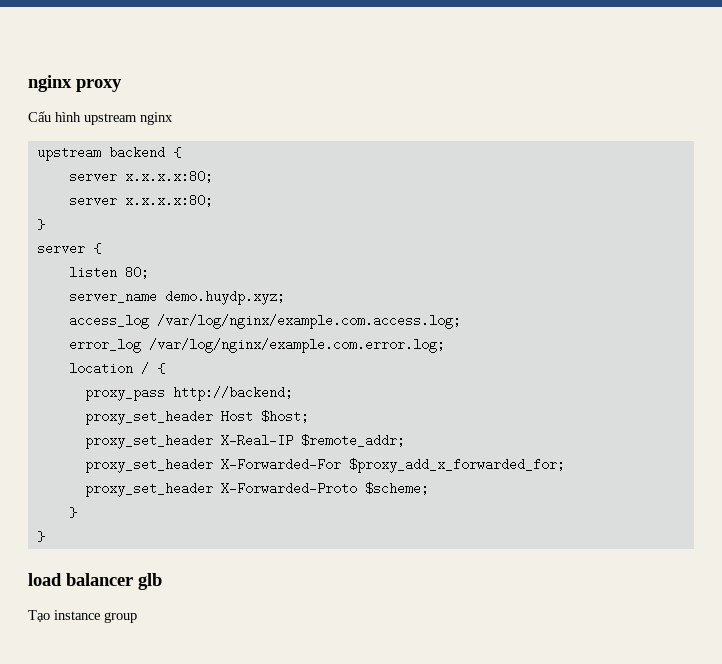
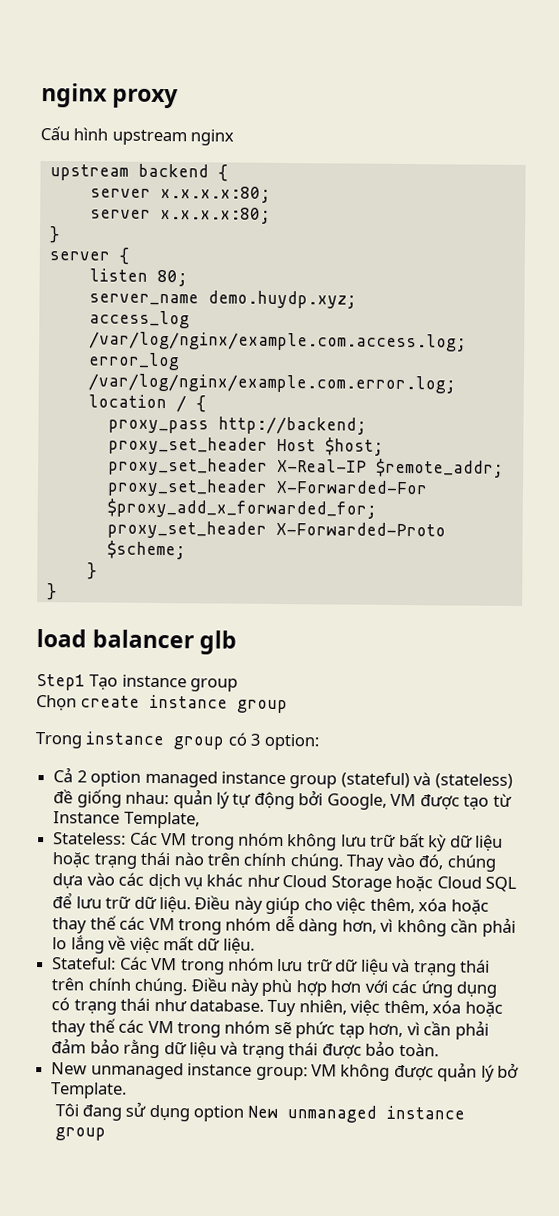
- Tạo instance group
+ Step1 Tạo instance group
+ Chọn create instance group
+ Trong instance group có 3 option:
+ Cả 2 option managed instance group (stateful) và (stateless) đề giống nhau: quản lý tự động bởi Google, VM được tạo từ Instance Template,
+ Stateless: Các VM trong nhóm không lưu trữ bất kỳ dữ liệu hoặc trạng thái nào trên chính chúng. Thay vào đó, chúng dựa vào các dịch vụ khác như Cloud Storage hoặc Cloud SQL để lưu trữ dữ liệu. Điều này giúp cho việc thêm, xóa hoặc thay thế các VM trong nhóm dễ dàng hơn, vì không cần phải lo lắng về việc mất dữ liệu.
+ Stateful: Các VM trong nhóm lưu trữ dữ liệu và trạng thái trên chính chúng. Điều này phù hợp hơn với các ứng dụng có trạng thái như database. Tuy nhiên, việc thêm, xóa hoặc thay thế các VM trong nhóm sẽ phức tạp hơn, vì cần phải đảm bảo rằng dữ liệu và trạng thái được bảo toàn.
+ New unmanaged instance group: VM không được quản lý bở Template.
+ Tôi đang sử dụng option New unmanaged instance group

